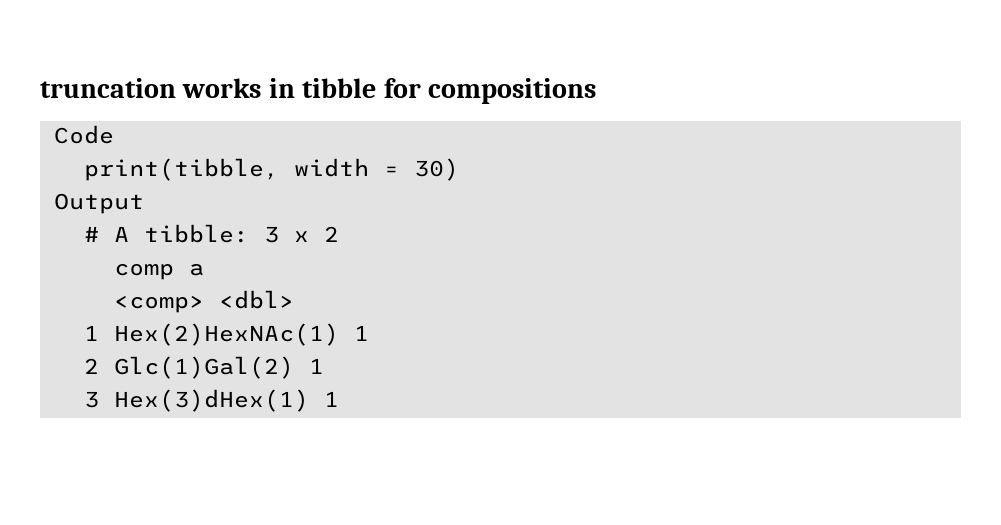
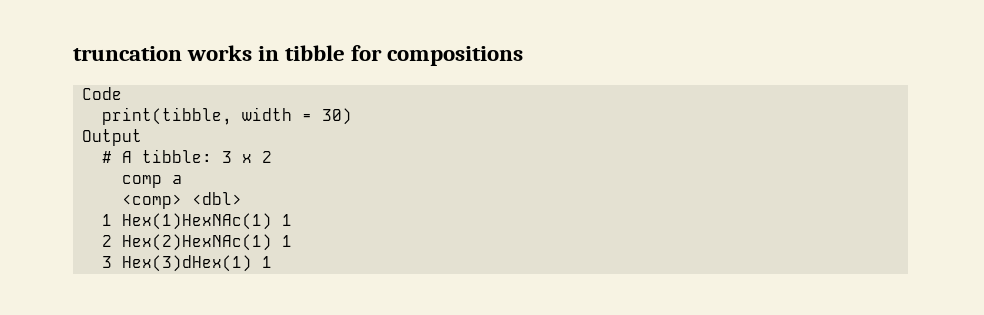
- 1 Hex(2)HexNAc(1) 1
+ 1 Hex(1)HexNAc(1) 1
- 2 Glc(1)Gal(2) 1
+ 2 Hex(2)HexNAc(1) 1

